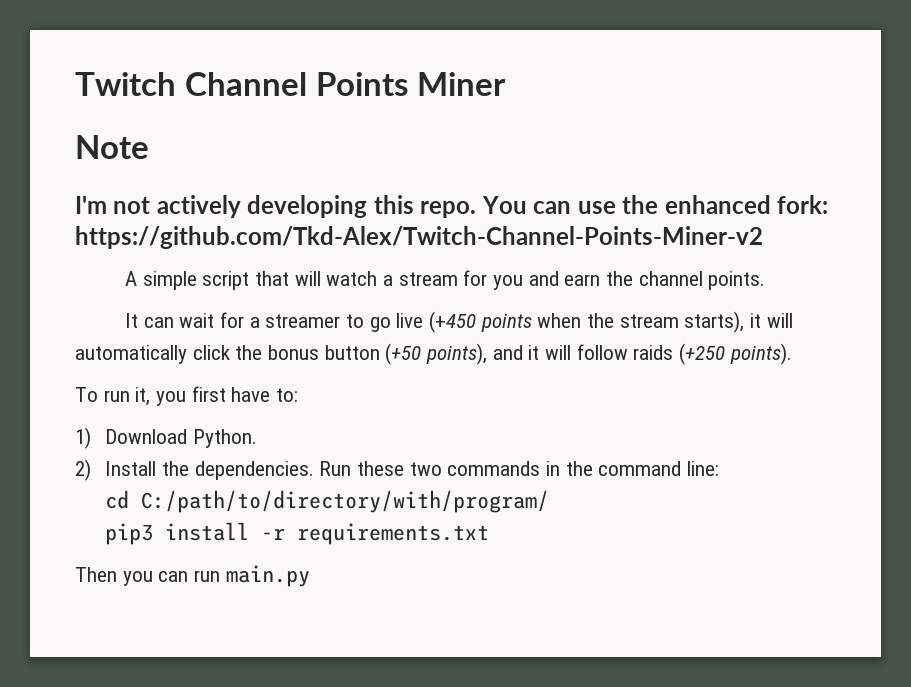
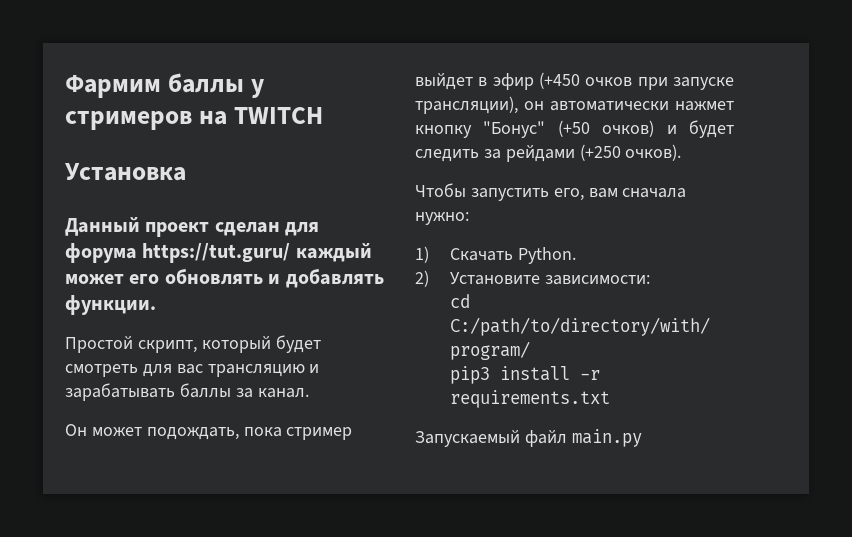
- Twitch Channel Points Miner
- Note
- I'm not actively developing this repo. You can use the enhanced fork: https://github.com/Tkd-Alex/Twitch-Channel-Points-Miner-v2
- A simple script that will watch a stream for you and earn the channel points.
- It can wait for a streamer to go live (+450 points when the stream starts), it will automatically click the bonus button (+50 points), and it will follow raids (+250 points).
- To run it, you first have to:
+ Фармим баллы у стримеров на TWITCH
+ Установка
+ Данный проект сделан для форума https://tut.guru/ каждый может его обновлять и добавлять функции.
+ Простой скрипт, который будет смотреть для вас трансляцию и зарабатывать баллы за канал.
+ Он может подождать, пока стример выйдет в эфир (+450 очков при запуске трансляции), он автоматически нажмет кнопку "Бонус" (+50 очков) и будет следить за рейдами (+250 очков).
+ Чтобы запустить его, вам сначала нужно:
- 1) Download Python.
+ 1) Скачать Python.
- 2) Install the dependencies. Run these two commands in the command line:
+ 2) Установите зависимости:
- Then you can run main.py
+ Запускаемый файл main.py

